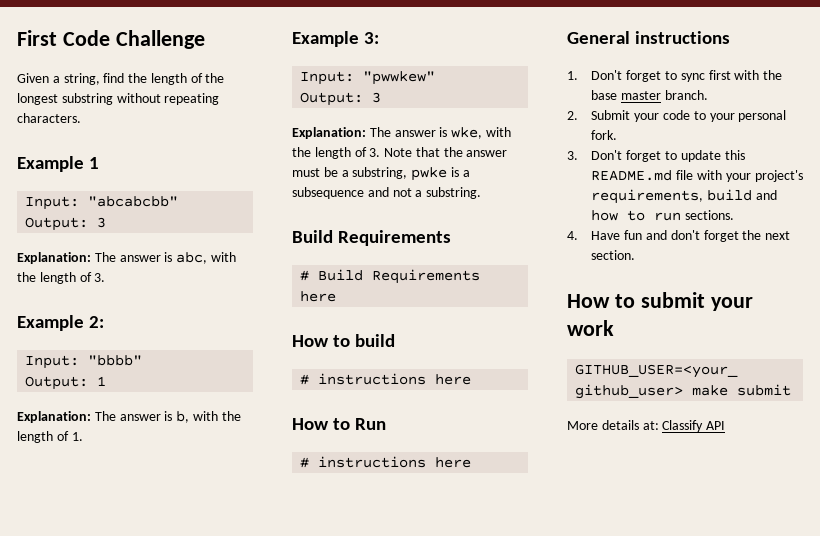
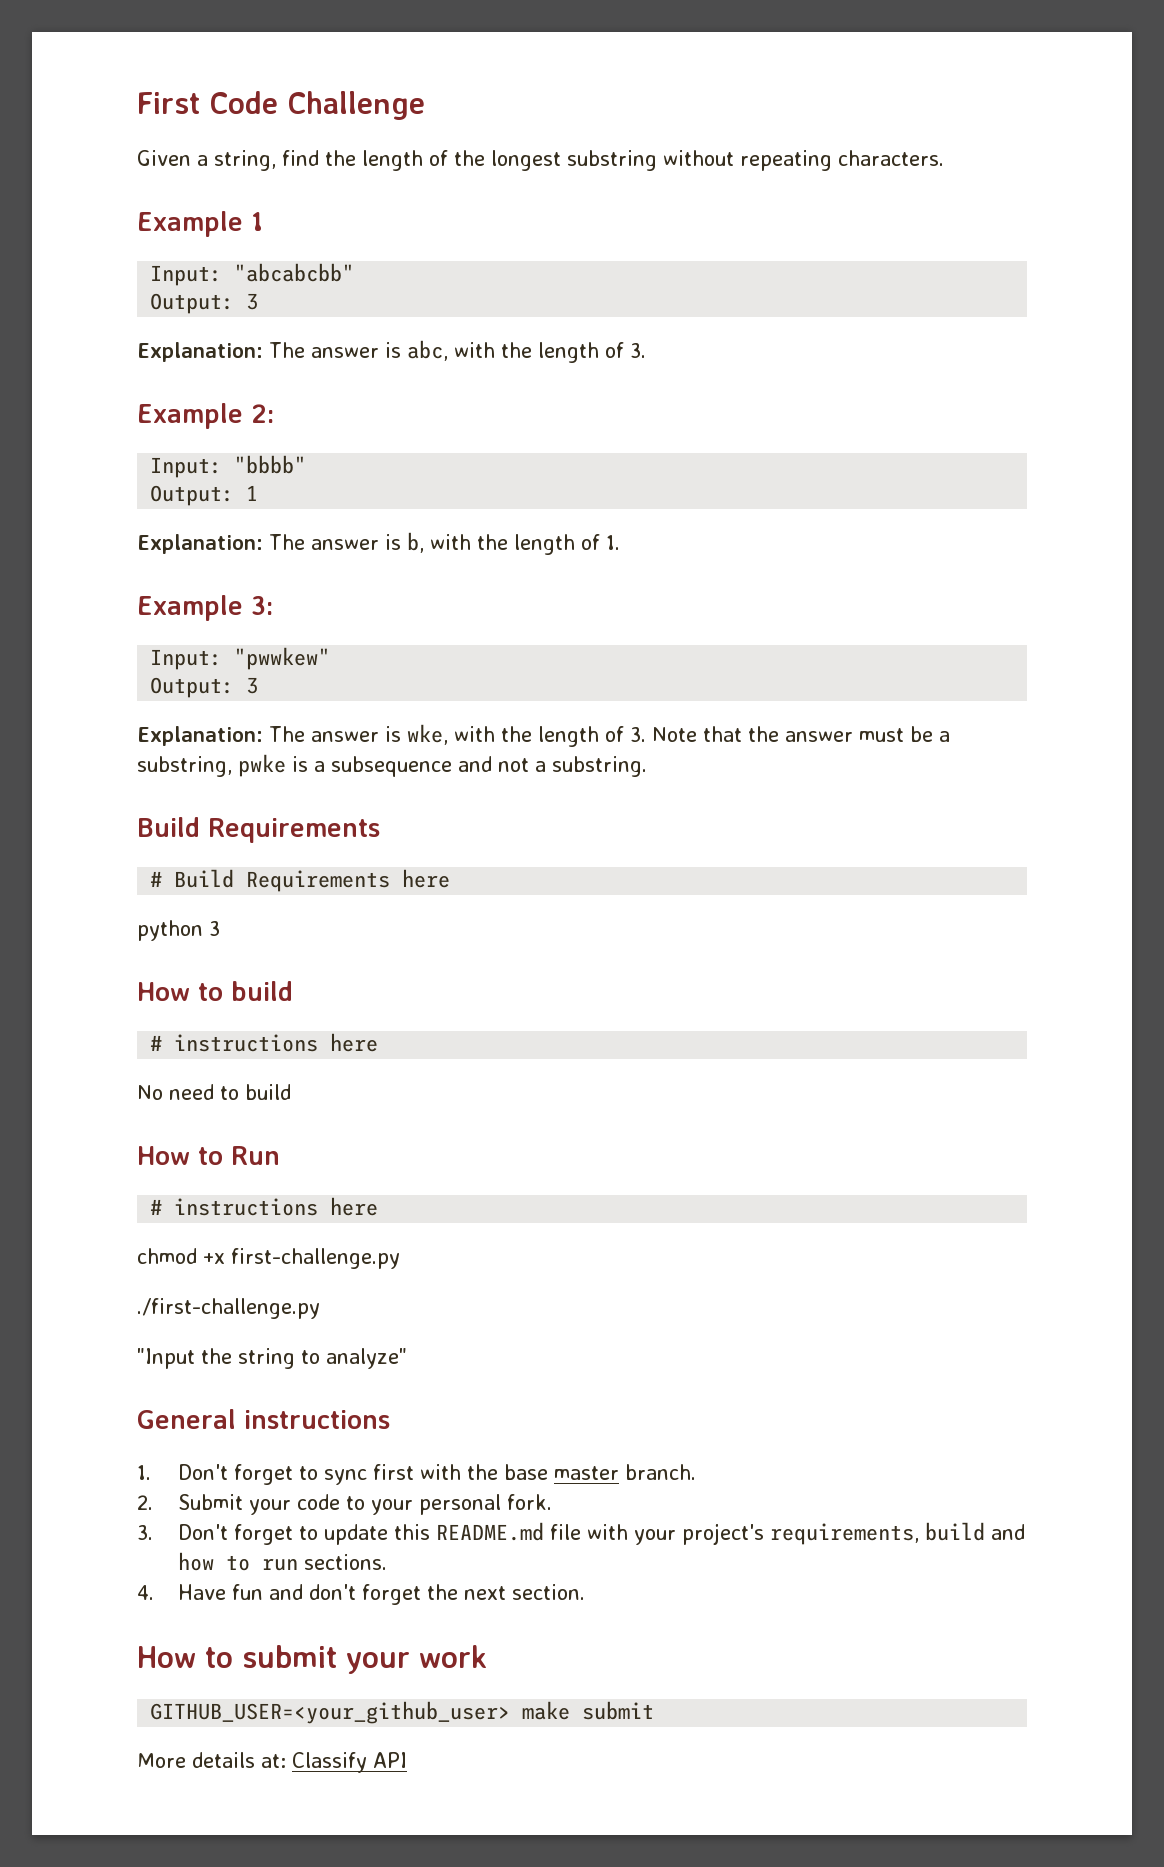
+ python 3
+ No need to build
+ chmod +x first-challenge.py
+ ./first-challenge.py
+ "Input the string to analyze"

